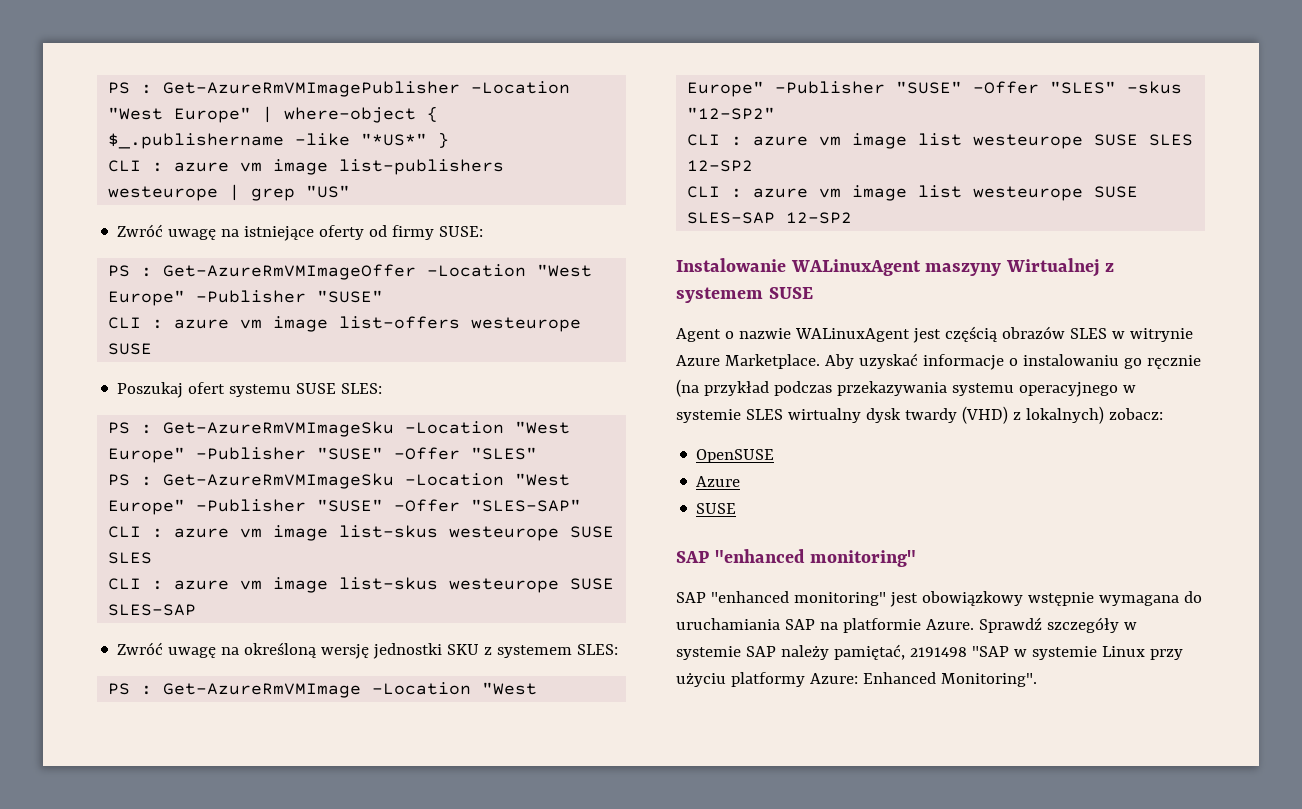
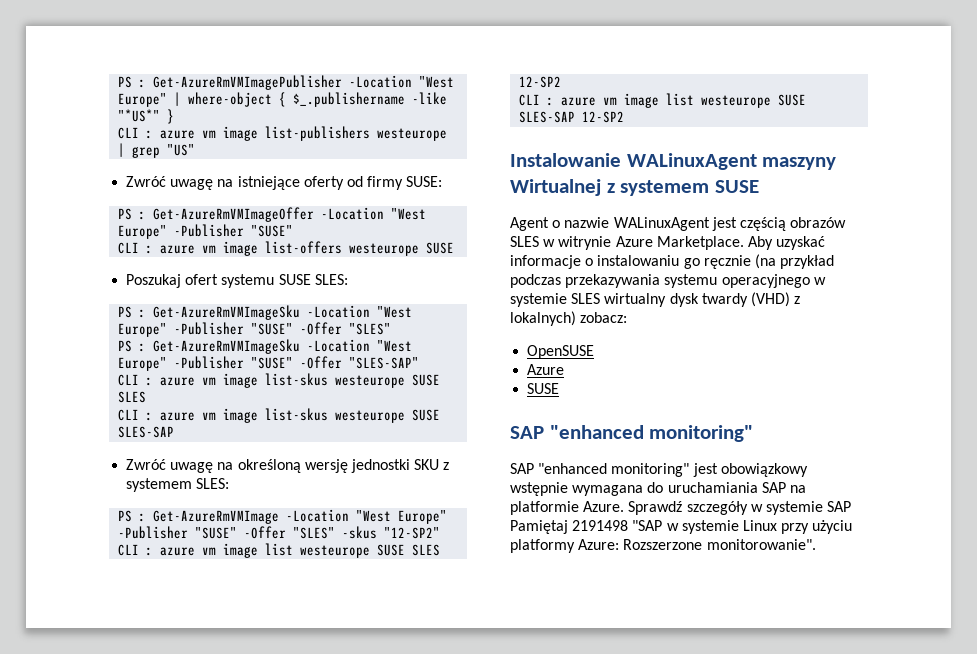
- Sprawdź szczegóły w systemie SAP należy pamiętać, 2191498 "SAP w systemie Linux przy użyciu platformy Azure: Enhanced Monitoring".
+ Sprawdź szczegóły w systemie SAP Pamiętaj 2191498 "SAP w systemie Linux przy użyciu platformy Azure: Rozszerzone monitorowanie".

